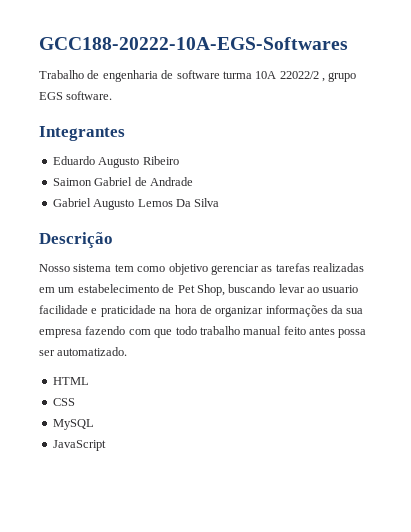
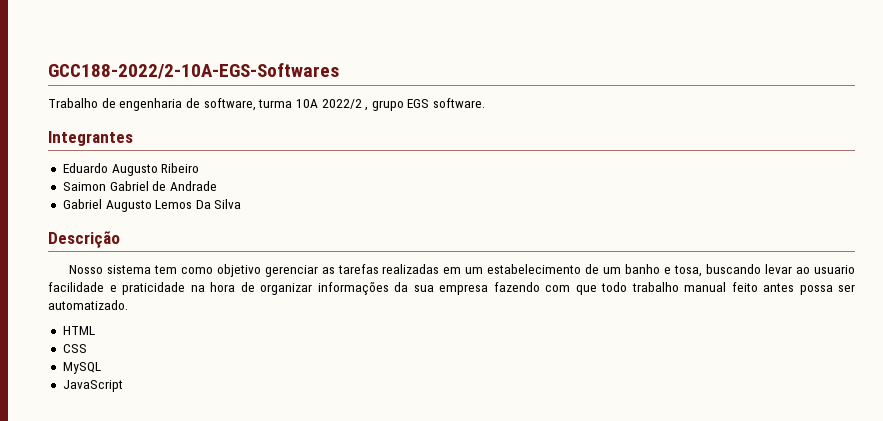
- GCC188-20222-10A-EGS-Softwares
+ GCC188-2022/2-10A-EGS-Softwares
- Trabalho de engenharia de software turma 10A 22022/2 , grupo EGS software.
+ Trabalho de engenharia de software, turma 10A 2022/2 , grupo EGS software.
- Nosso sistema tem como objetivo gerenciar as tarefas realizadas em um estabelecimento de Pet Shop, buscando levar ao usuario facilidade e praticidade na hora de organizar informações da sua empresa fazendo com que todo trabalho manual feito antes possa ser automatizado.
+ Nosso sistema tem como objetivo gerenciar as tarefas realizadas em um estabelecimento de um banho e tosa, buscando levar ao usuario facilidade e praticidade na hora de organizar informações da sua empresa fazendo com que todo trabalho manual feito antes possa ser automatizado.

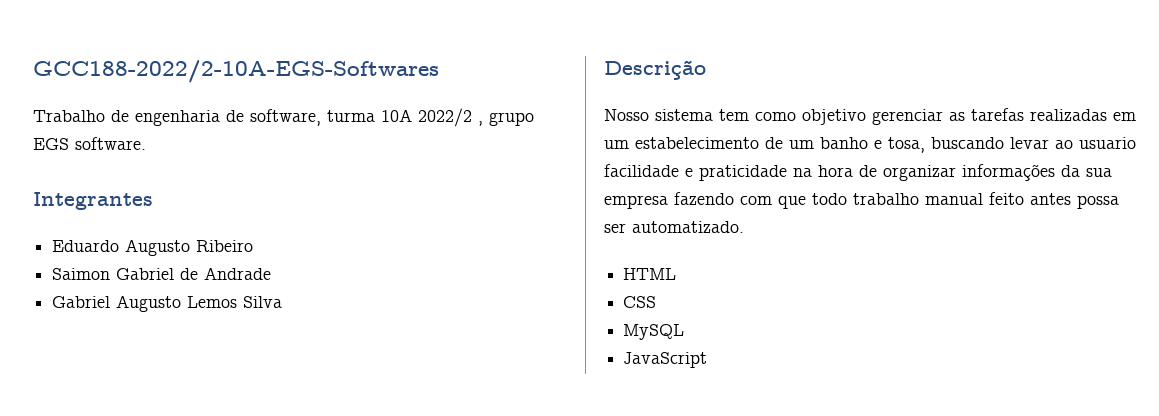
- Gabriel Augusto Lemos Da Silva
+ Gabriel Augusto Lemos Silva

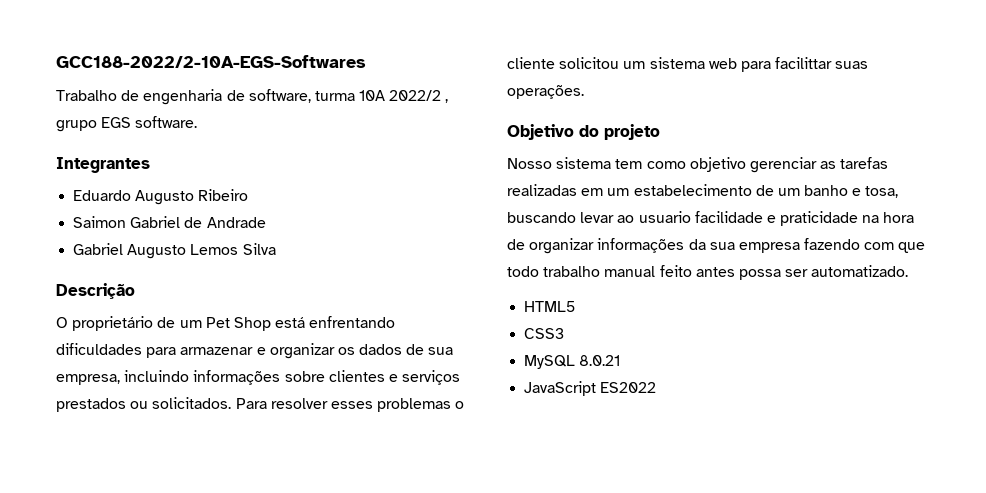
+ O proprietário de um Pet Shop está enfrentando dificuldades para armazenar e organizar os dados de sua empresa, incluindo informações sobre clientes e serviços prestados ou solicitados. Para resolver esses problemas o cliente solicitou um sistema web para facilittar suas operações.
+ Objetivo do projeto
- HTML
- CSS
+ HTML5
+ CSS3
- MySQL
+ MySQL 8.0.21
- JavaScript
+ JavaScript ES2022

